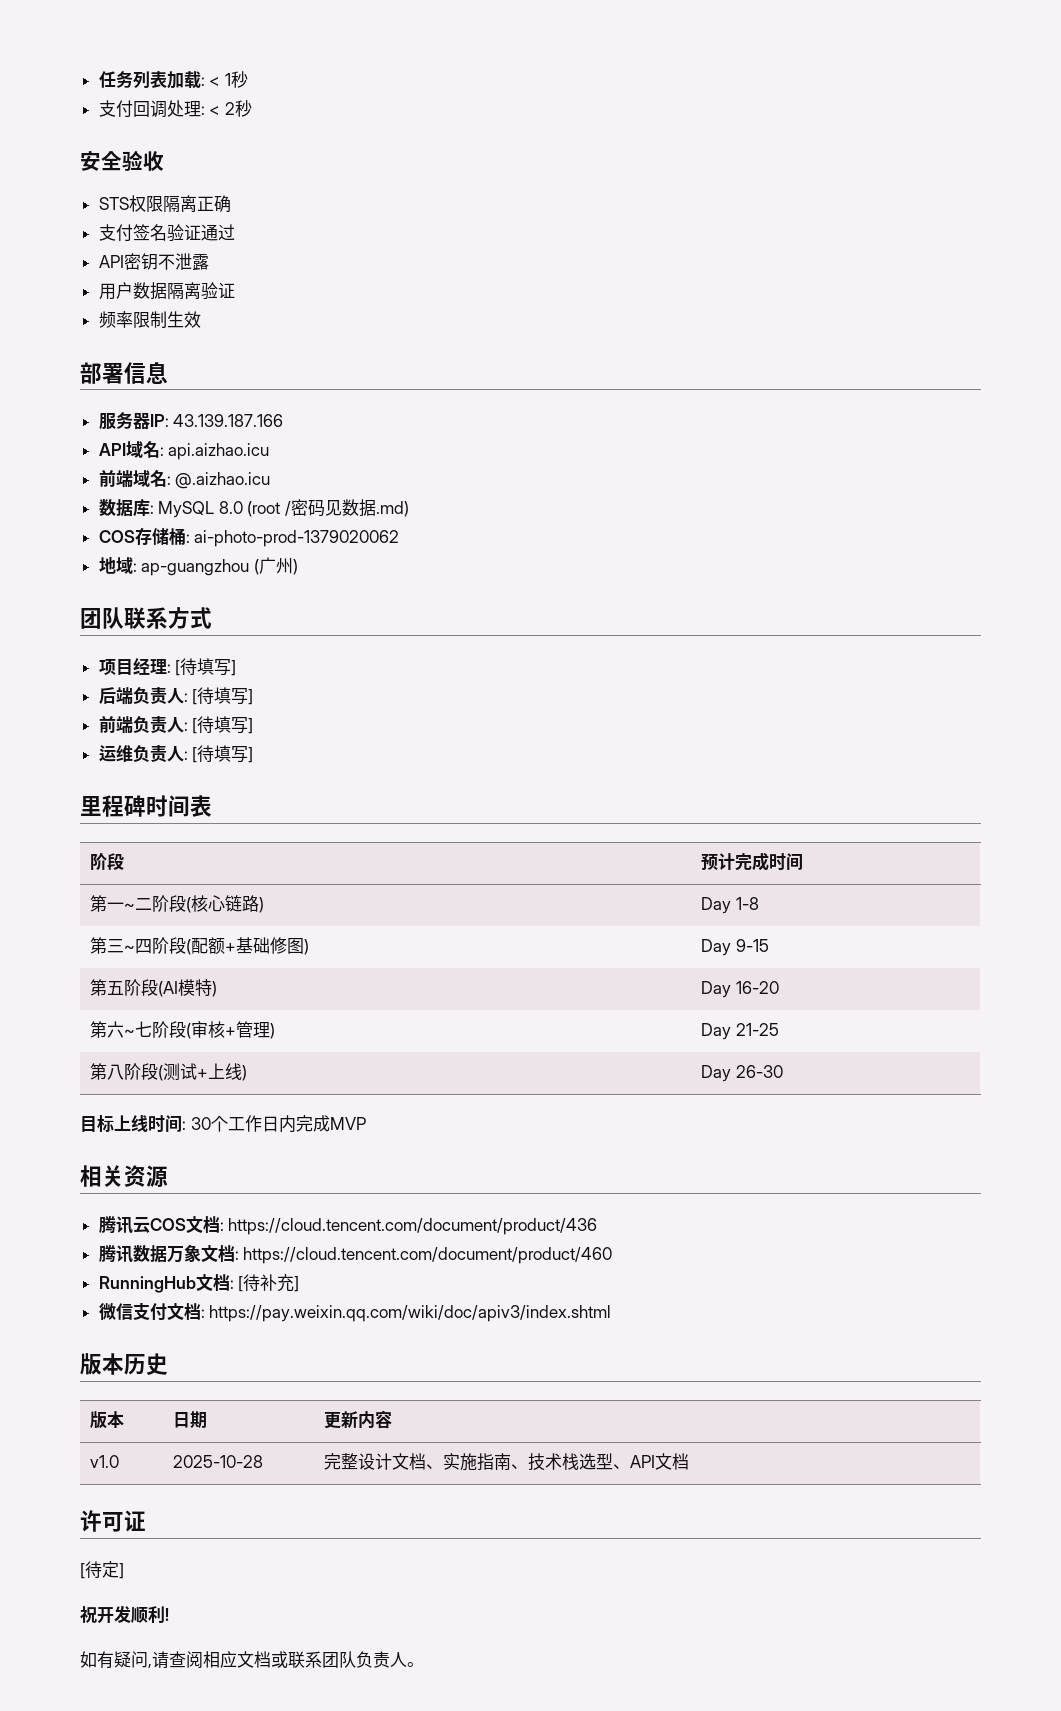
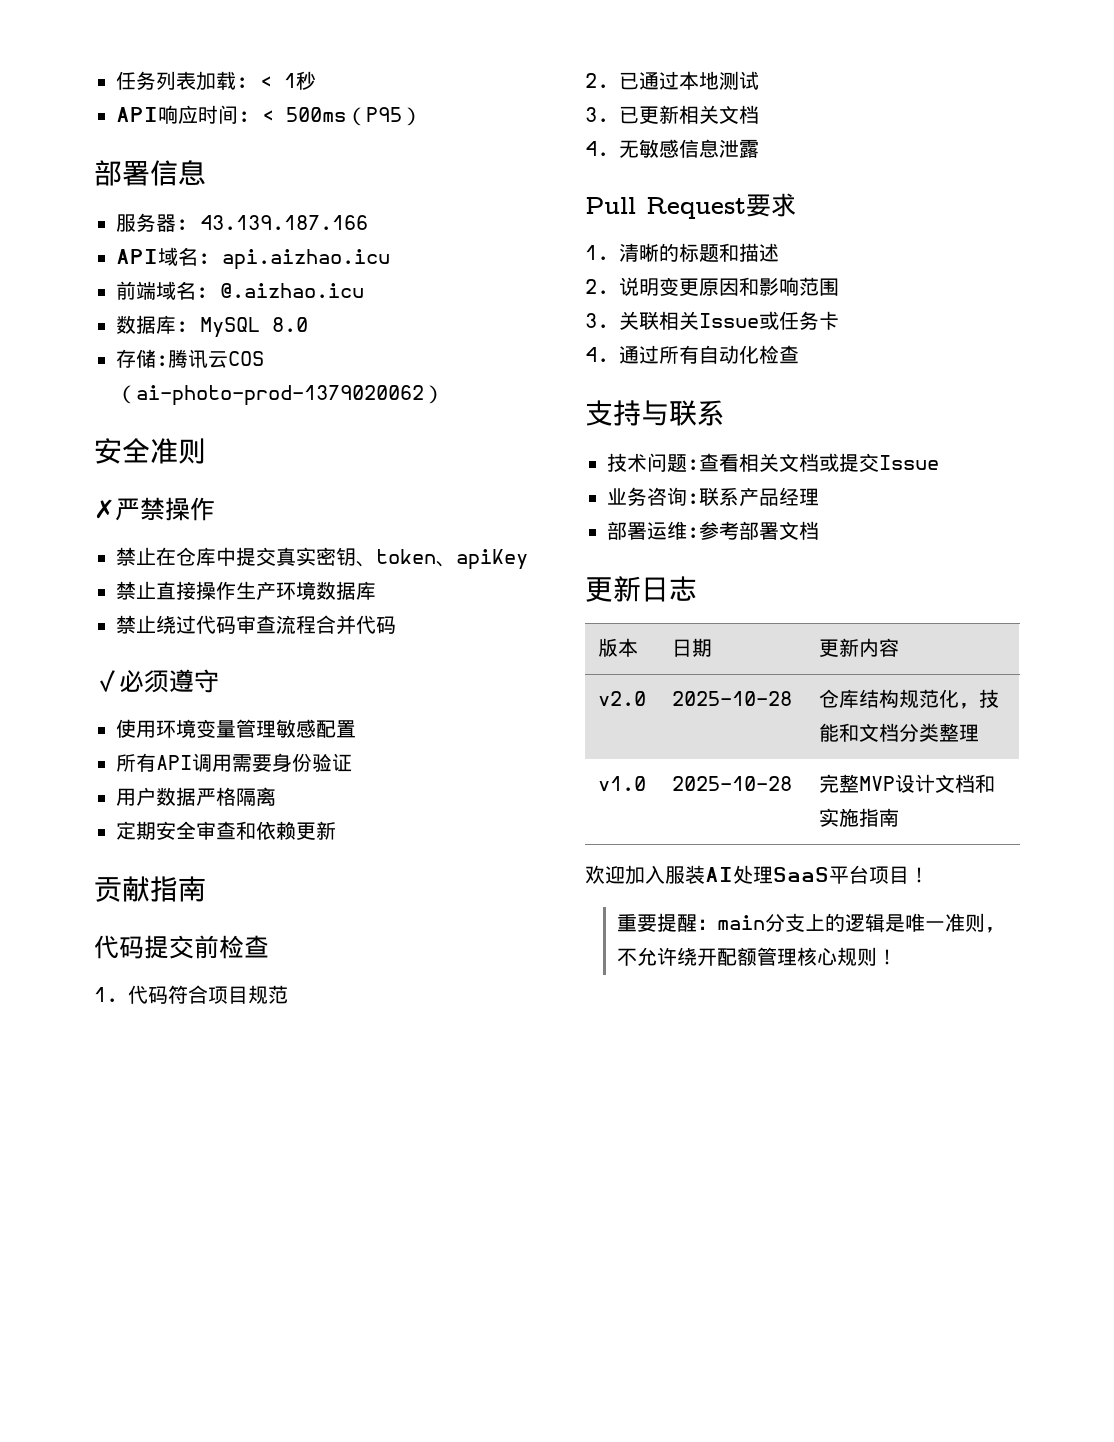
- 支付回调处理: < 2秒
- 安全验收
- STS权限隔离正确
- 支付签名验证通过
- API密钥不泄露
- 用户数据隔离验证
- 频率限制生效
+ API响应时间: < 500ms（P95）
- 服务器IP: 43.139.187.166
+ 服务器: 43.139.187.166
- 数据库: MySQL 8.0 (root /密码见数据.md)
- COS存储桶: ai-photo-prod-1379020062
- 地域: ap-guangzhou (广州)
- 团队联系方式
- 项目经理: [待填写]
- 后端负责人: [待填写]
- 前端负责人: [待填写]
- 运维负责人: [待填写]
- 里程碑时间表
- 阶段 | 预计完成时间
- 第一~二阶段(核心链路) | Day 1-8
- 第三~四阶段(配额+基础修图) | Day 9-15
- 第五阶段(AI模特) | Day 16-20
- 第六~七阶段(审核+管理) | Day 21-25
- 第八阶段(测试+上线) | Day 26-30
- 目标上线时间: 30个工作日内完成MVP
- 相关资源
- 腾讯云COS文档: https://cloud.tencent.com/document/product/436
- 腾讯数据万象文档: https://cloud.tencent.com/document/product/460
- RunningHub文档: [待补充]
- 微信支付文档: https://pay.weixin.qq.com/wiki/doc/apiv3/index.shtml
- 版本历史
+ 数据库: MySQL 8.0
+ 存储:腾讯云COS（ai-photo-prod-1379020062）
+ 安全准则
+ ✗严禁操作
+ 禁止在仓库中提交真实密钥、token、apiKey
+ 禁止直接操作生产环境数据库
+ 禁止绕过代码审查流程合并代码
+ ✓必须遵守
+ 使用环境变量管理敏感配置
+ 所有API调用需要身份验证
+ 用户数据严格隔离
+ 定期安全审查和依赖更新
+ 贡献指南
+ 代码提交前检查
+ 1.代码符合项目规范
+ 2.已通过本地测试
+ 3.已更新相关文档
+ 4.无敏感信息泄露
+ Pull Request要求
+ 1.清晰的标题和描述
+ 2.说明变更原因和影响范围
+ 3.关联相关Issue或任务卡
+ 4.通过所有自动化检查
+ 支持与联系
+ 技术问题:查看相关文档或提交Issue
+ 业务咨询:联系产品经理
+ 部署运维:参考部署文档
+ 更新日志
  版本 | 日期 | 更新内容
+ v2.0 | 2025-10-28 | 仓库结构规范化，技能和文档分类整理
- v1.0 | 2025-10-28 | 完整设计文档、实施指南、技术栈选型、API文档
- 许可证
- [待定]
- 祝开发顺利!
- 如有疑问,请查阅相应文档或联系团队负责人。
+ v1.0 | 2025-10-28 | 完整MVP设计文档和实施指南
+ 欢迎加入服装AI处理SaaS平台项目！
+ 重要提醒：main分支上的逻辑是唯一准则，不允许绕开配额管理核心规则！

